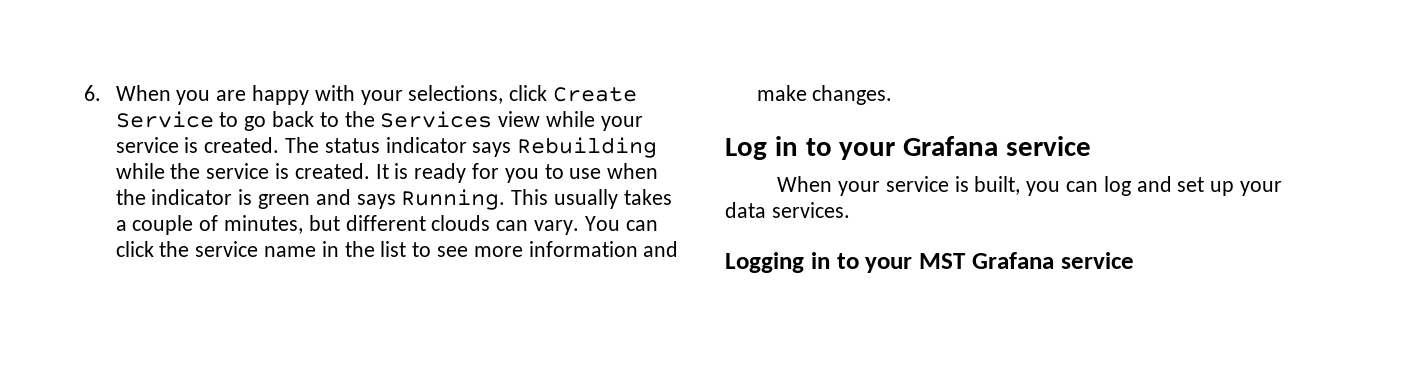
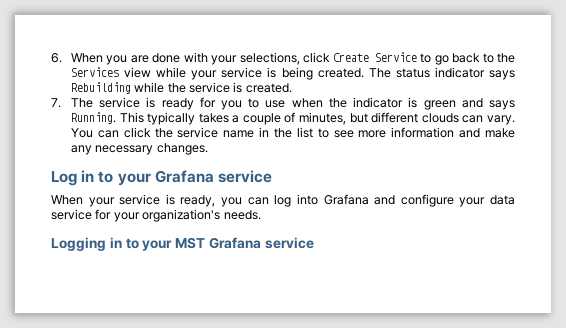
- 6. When you are happy with your selections, click Create Service to go back to the Services view while your service is created.
+ 6. When you are done with your selections, click Create Service to go back to the Services view while your service is being created.
- The status indicator says Rebuilding while the service is created. It is ready for you to use when the indicator is green and says Running.
+ The status indicator says Rebuilding while the service is created.
+ 7. The service is ready for you to use when the indicator is green and says Running.
- This usually takes a couple of minutes, but different clouds can vary.
+ This typically takes a couple of minutes, but different clouds can vary.
- You can click the service name in the list to see more information and make changes.
+ You can click the service name in the list to see more information and make any necessary changes.
- When your service is built, you can log and set up your data services.
+ When your service is ready, you can log into Grafana and configure your data service for your organization's needs.

